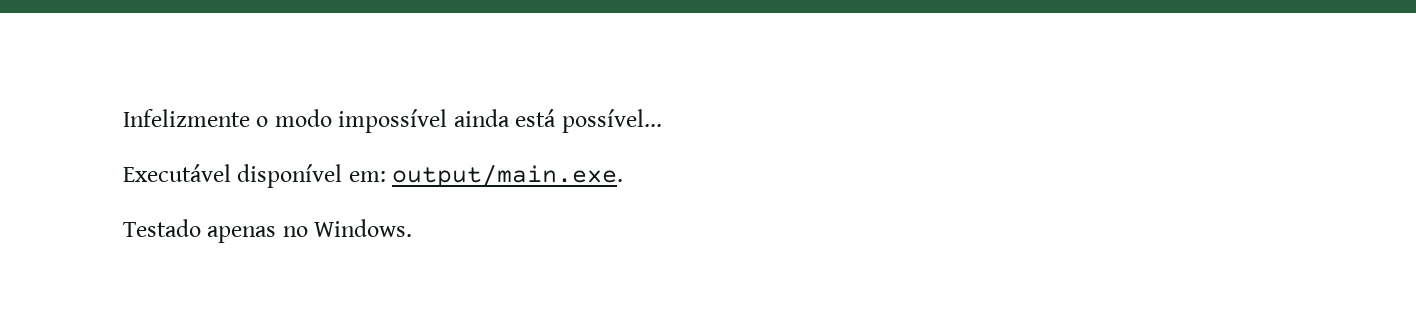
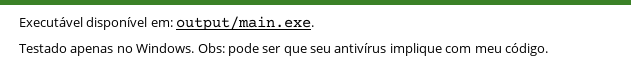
- Infelizmente o modo impossível ainda está possível...
+ Obs: pode ser que seu antivírus implique com meu código.

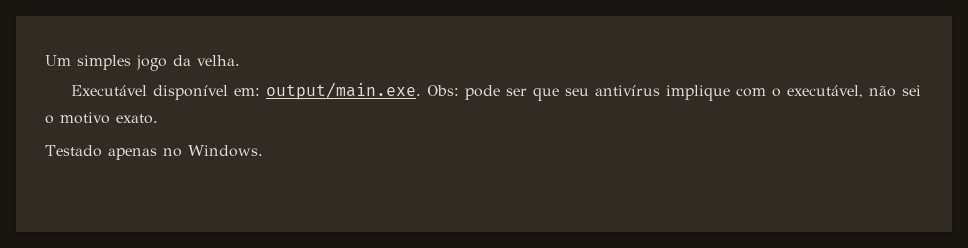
+ Um simples jogo da velha.
- Executável disponível em: output/main.exe.
- Testado apenas no Windows. Obs: pode ser que seu antivírus implique com meu código.
+ Executável disponível em: output/main.exe. Obs: pode ser que seu antivírus implique com o executável, não sei o motivo exato.
+ Testado apenas no Windows.

